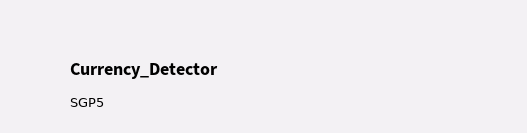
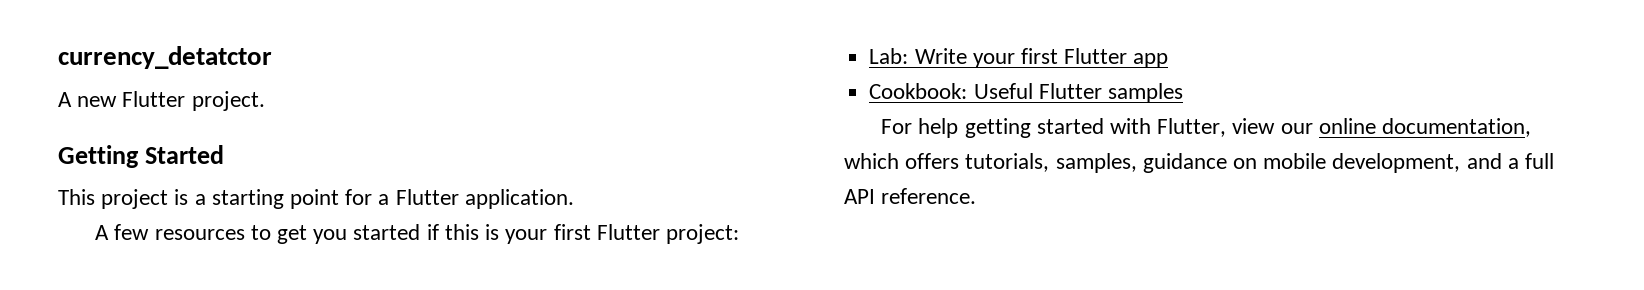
- Currency_Detector
- SGP5
+ currency_detatctor
+ A new Flutter project.
+ Getting Started
+ This project is a starting point for a Flutter application.
+ A few resources to get you started if this is your first Flutter project:
+ Lab: Write your first Flutter app
+ Cookbook: Useful Flutter samples
+ For help getting started with Flutter, view our online documentation, which offers tutorials, samples, guidance on mobile development, and a full API reference.

